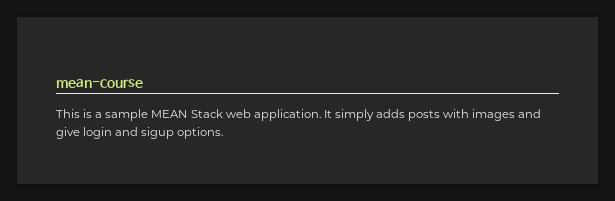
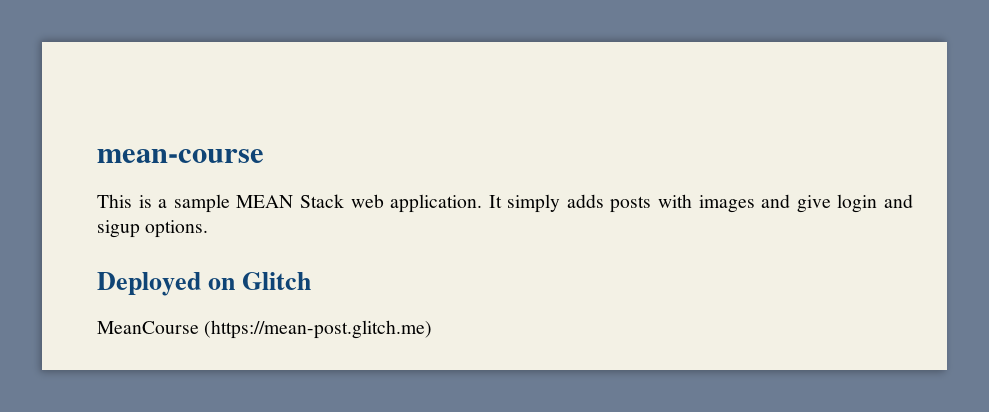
+ Deployed on Glitch
+ MeanCourse (https://mean-post.glitch.me)

